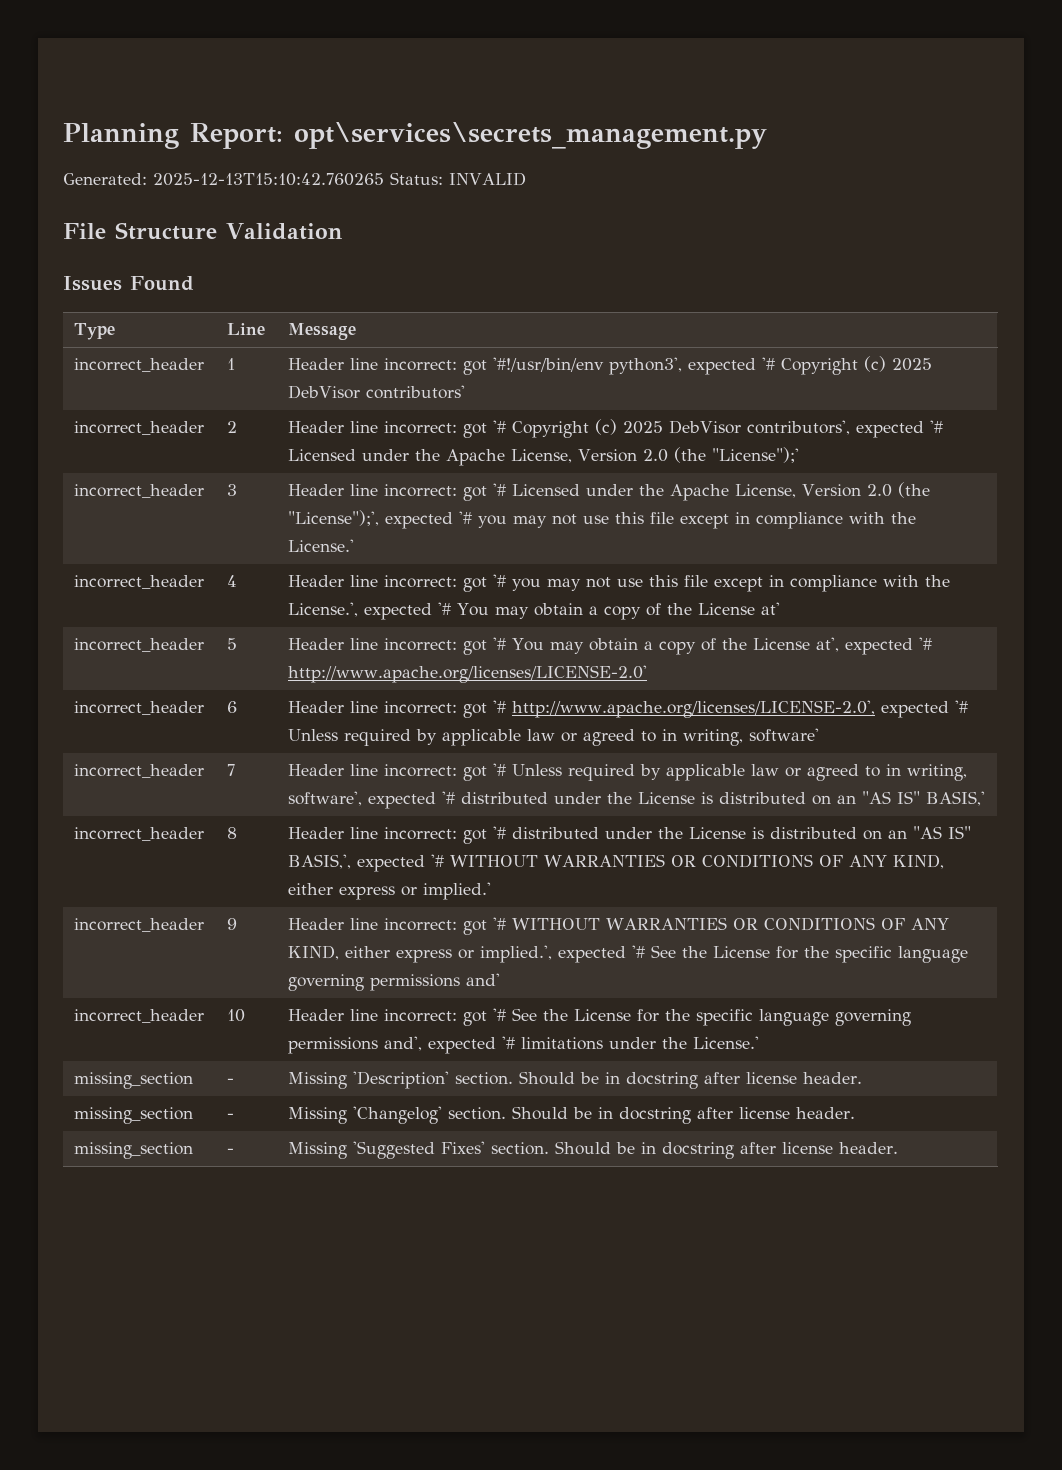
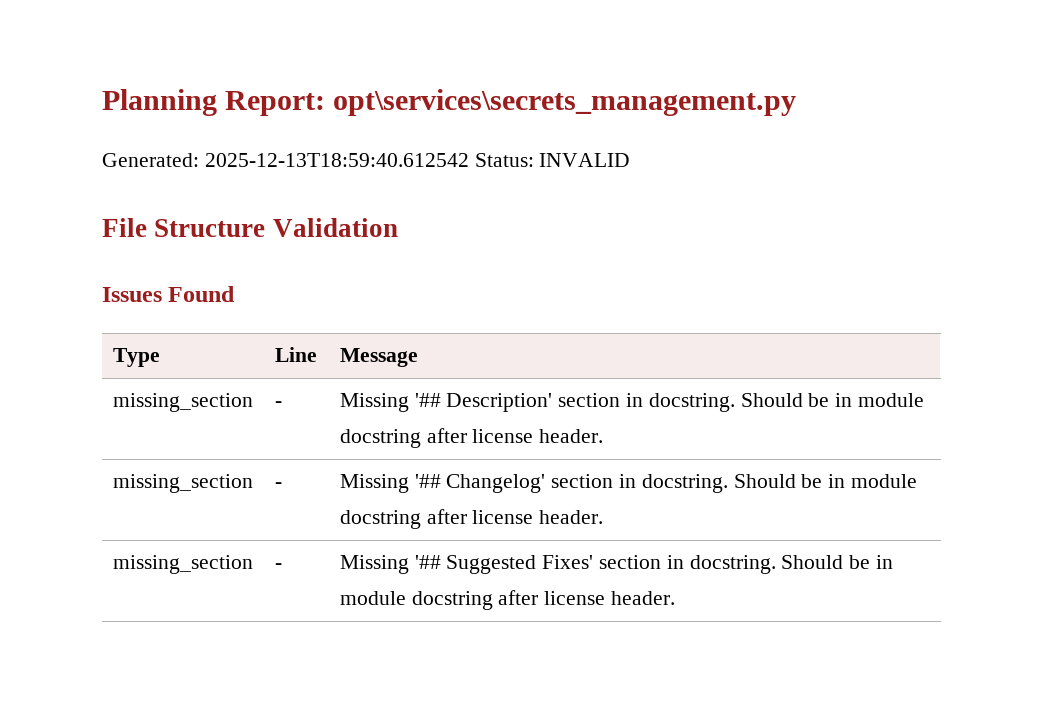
- Generated: 2025-12-13T15:10:42.760265 Status: INVALID
+ Generated: 2025-12-13T18:59:40.612542 Status: INVALID
- incorrect_header | 1 | Header line incorrect: got '#!/usr/bin/env python3', expected '# Copyright (c) 2025 DebVisor contributors'
- incorrect_header | 2 | Header line incorrect: got '# Copyright (c) 2025 DebVisor contributors', expected '# Licensed under the Apache License, Version 2.0 (the "License");'
- incorrect_header | 3 | Header line incorrect: got '# Licensed under the Apache License, Version 2.0 (the "License");', expected '# you may not use this file except in compliance with the License.'
- incorrect_header | 4 | Header line incorrect: got '# you may not use this file except in compliance with the License.', expected '# You may obtain a copy of the License at'
- incorrect_header | 5 | Header line incorrect: got '# You may obtain a copy of the License at', expected '# http://www.apache.org/licenses/LICENSE-2.0'
- incorrect_header | 6 | Header line incorrect: got '# http://www.apache.org/licenses/LICENSE-2.0', expected '# Unless required by applicable law or agreed to in writing, software'
- incorrect_header | 7 | Header line incorrect: got '# Unless required by applicable law or agreed to in writing, software', expected '# distributed under the License is distributed on an "AS IS" BASIS,'
- incorrect_header | 8 | Header line incorrect: got '# distributed under the License is distributed on an "AS IS" BASIS,', expected '# WITHOUT WARRANTIES OR CONDITIONS OF ANY KIND, either express or implied.'
- incorrect_header | 9 | Header line incorrect: got '# WITHOUT WARRANTIES OR CONDITIONS OF ANY KIND, either express or implied.', expected '# See the License for the specific language governing permissions and'
- incorrect_header | 10 | Header line incorrect: got '# See the License for the specific language governing permissions and', expected '# limitations under the License.'
- missing_section | - | Missing 'Description' section. Should be in docstring after license header.
- missing_section | - | Missing 'Changelog' section. Should be in docstring after license header.
- missing_section | - | Missing 'Suggested Fixes' section. Should be in docstring after license header.
+ missing_section | - | Missing '## Description' section in docstring. Should be in module docstring after license header.
+ missing_section | - | Missing '## Changelog' section in docstring. Should be in module docstring after license header.
+ missing_section | - | Missing '## Suggested Fixes' section in docstring. Should be in module docstring after license header.

